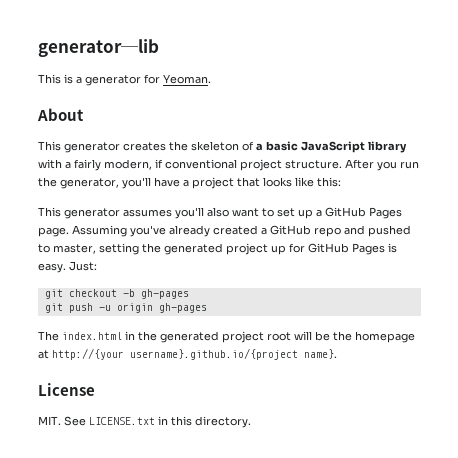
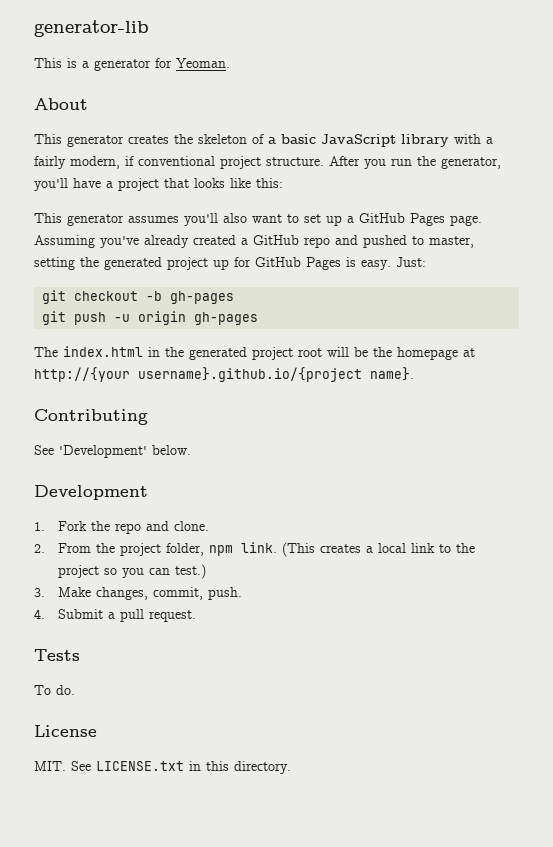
- generator─lib
+ generator-lib
+ Contributing
+ See 'Development' below.
+ Development
+ 1. Fork the repo and clone.
+ 2. From the project folder, npm link. (This creates a local link to the project so you can test.)
+ 3. Make changes, commit, push.
+ 4. Submit a pull request.
+ Tests
+ To do.

